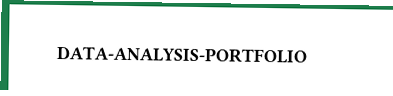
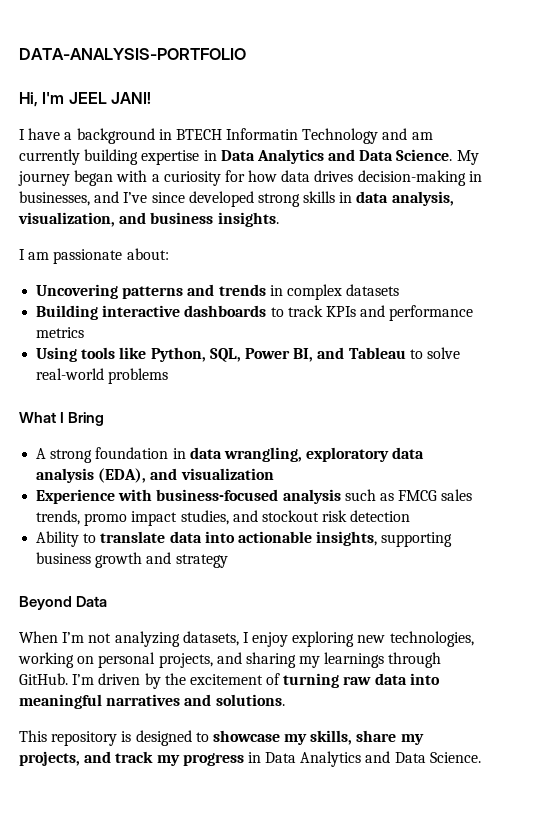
+ Hi, I'm JEEL JANI!
+ I have a background in BTECH Informatin Technology and am currently building expertise in Data Analytics and Data Science. My journey began with a curiosity for how data drives decision-making in businesses, and I’ve since developed strong skills in data analysis, visualization, and business insights.
+ I am passionate about:
+ Uncovering patterns and trends in complex datasets
+ Building interactive dashboards to track KPIs and performance metrics
+ Using tools like Python, SQL, Power BI, and Tableau to solve real-world problems
+ What I Bring
+ A strong foundation in data wrangling, exploratory data analysis (EDA), and visualization
+ Experience with business-focused analysis such as FMCG sales trends, promo impact studies, and stockout risk detection
+ Ability to translate data into actionable insights, supporting business growth and strategy
+ Beyond Data
+ When I’m not analyzing datasets, I enjoy exploring new technologies, working on personal projects, and sharing my learnings through GitHub. I’m driven by the excitement of turning raw data into meaningful narratives and solutions.
+ This repository is designed to showcase my skills, share my projects, and track my progress in Data Analytics and Data Science.

